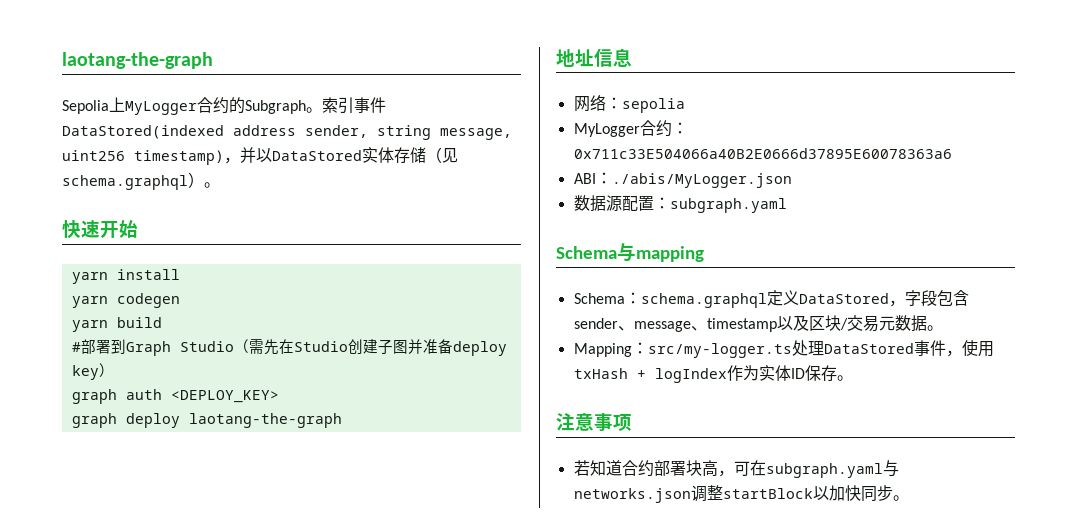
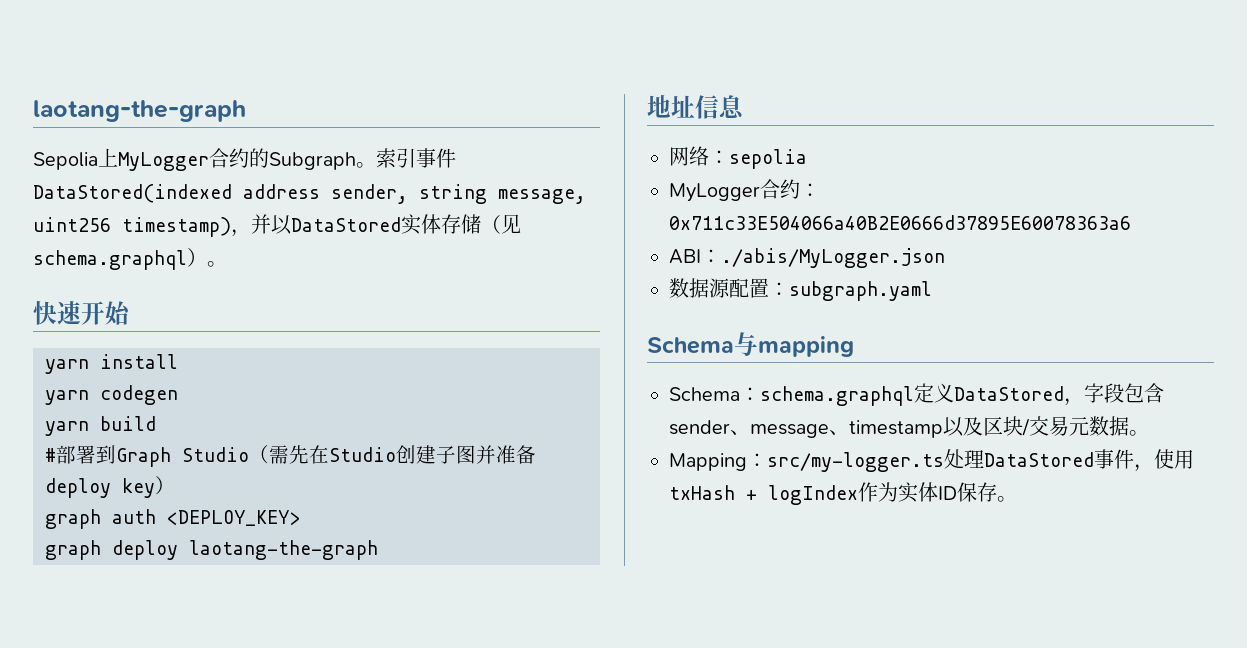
- 注意事项
- 若知道合约部署块高，可在subgraph.yaml与networks.json调整startBlock以加快同步。

